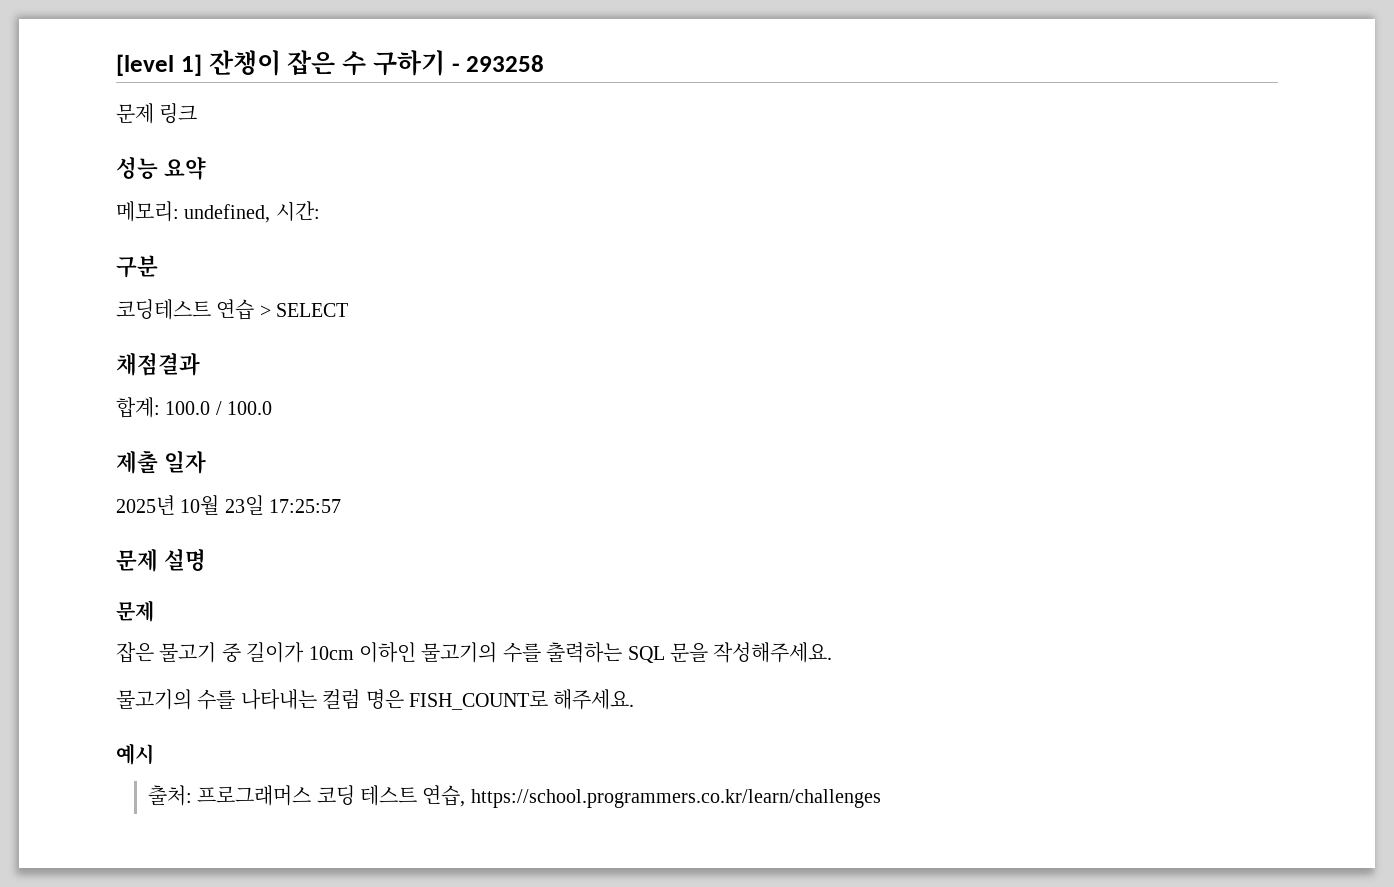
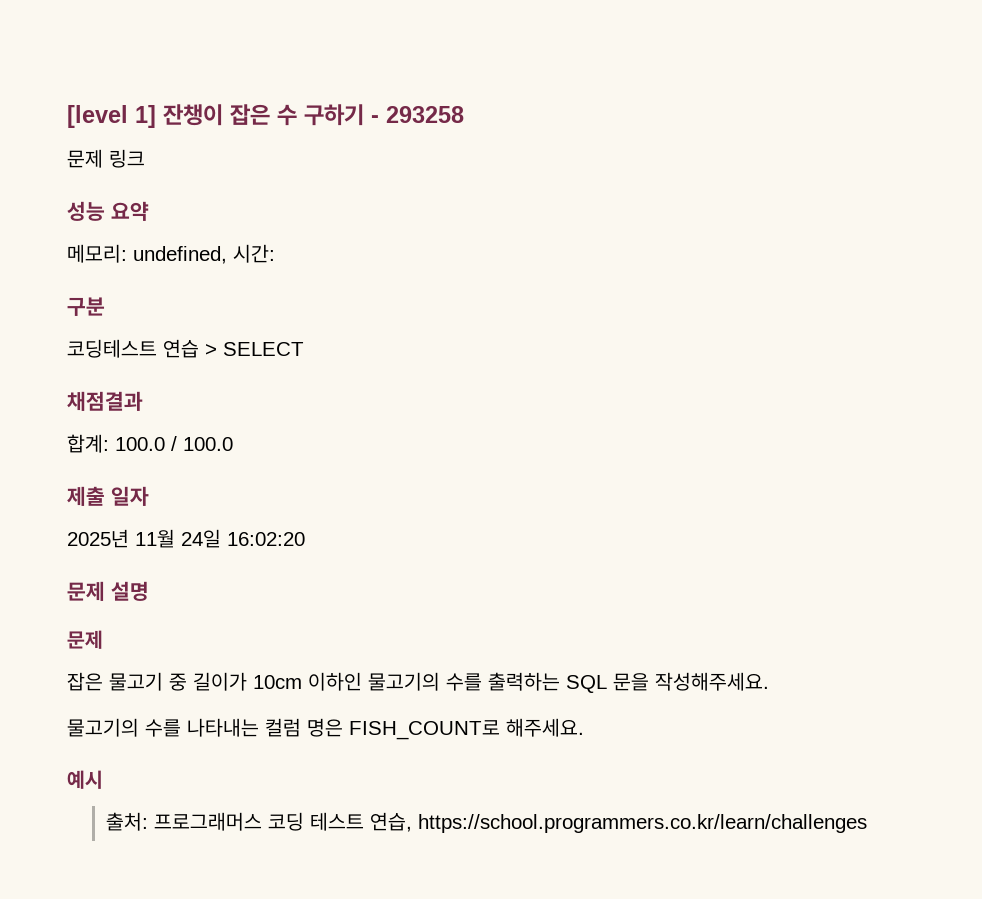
- 2025년 10월 23일 17:25:57
+ 2025년 11월 24일 16:02:20

